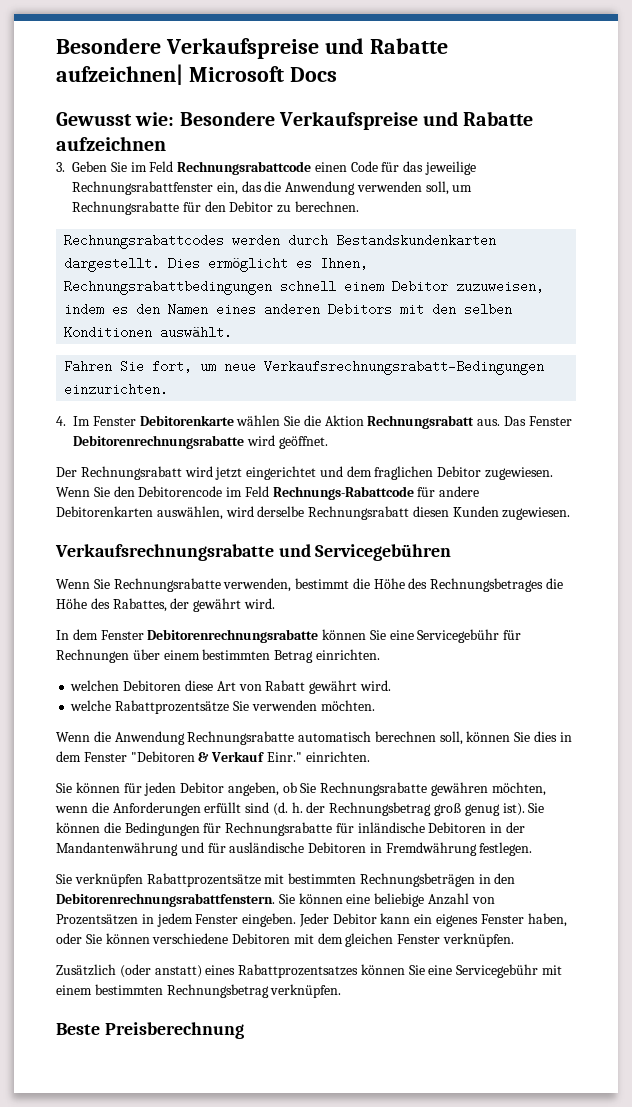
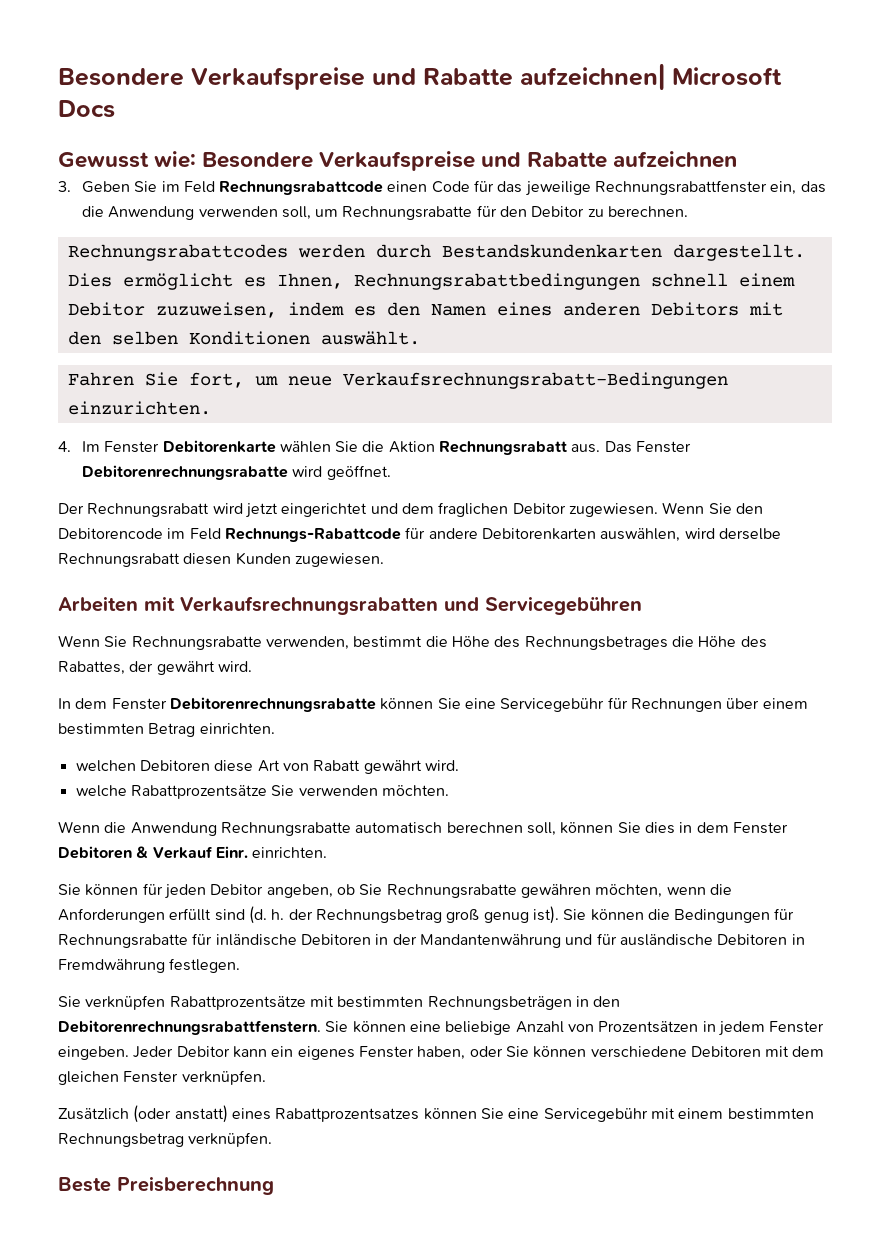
- Verkaufsrechnungsrabatte und Servicegebühren
+ Arbeiten mit Verkaufsrechnungsrabatten und Servicegebühren
- Wenn die Anwendung Rechnungsrabatte automatisch berechnen soll, können Sie dies in dem Fenster "Debitoren & Verkauf Einr." einrichten.
+ Wenn die Anwendung Rechnungsrabatte automatisch berechnen soll, können Sie dies in dem Fenster Debitoren & Verkauf Einr. einrichten.

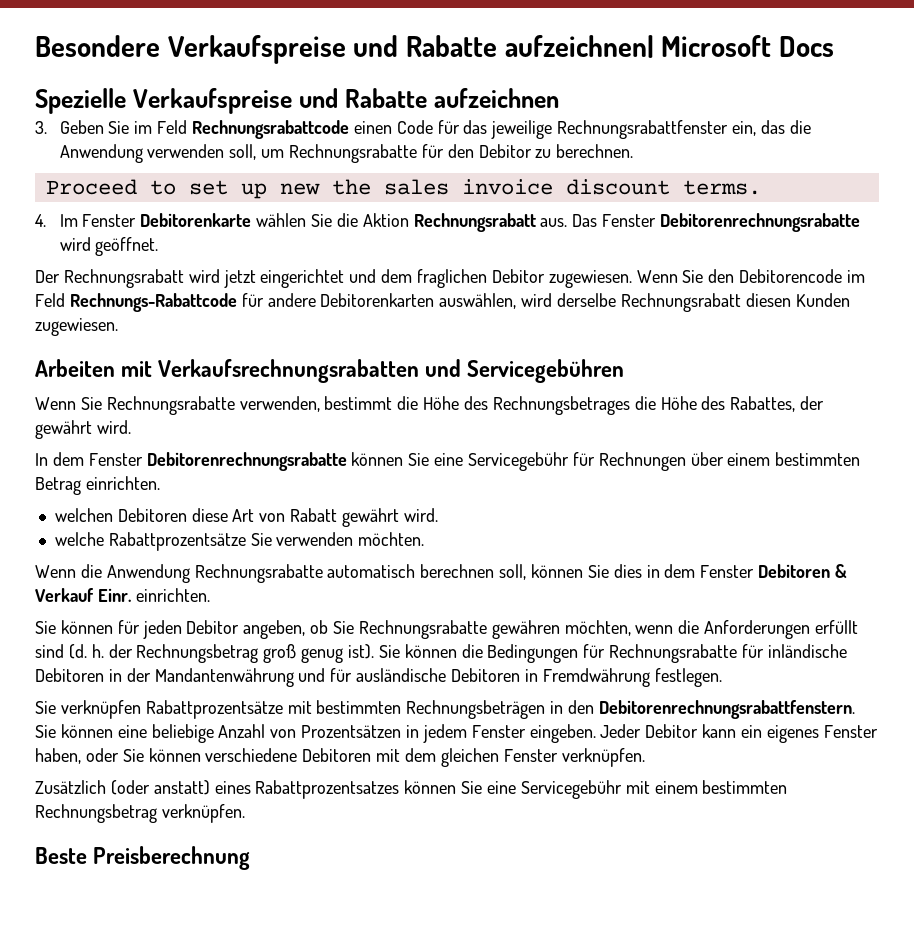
- Gewusst wie: Besondere Verkaufspreise und Rabatte aufzeichnen
+ Spezielle Verkaufspreise und Rabatte aufzeichnen
- Rechnungsrabattcodes werden durch Bestandskundenkarten dargestellt. Dies ermöglicht es Ihnen, Rechnungsrabattbedingungen schnell einem Debitor zuzuweisen, indem es den Namen eines anderen Debitors mit den selben Konditionen auswählt.
- Fahren Sie fort, um neue Verkaufsrechnungsrabatt-Bedingungen einzurichten.
+ Proceed to set up new the sales invoice discount terms.

